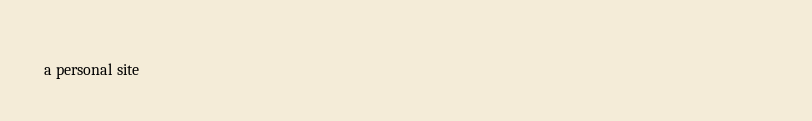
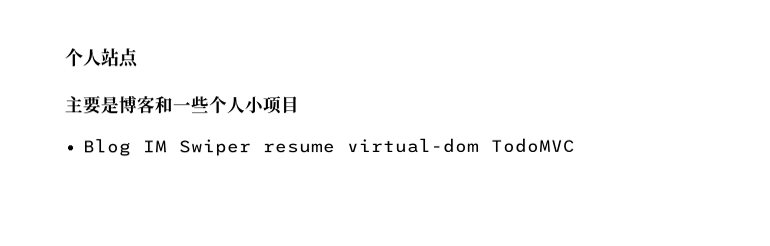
- a personal site
+ 个人站点
+ 主要是博客和一些个人小项目
+ Blog IM Swiper resume virtual-dom TodoMVC

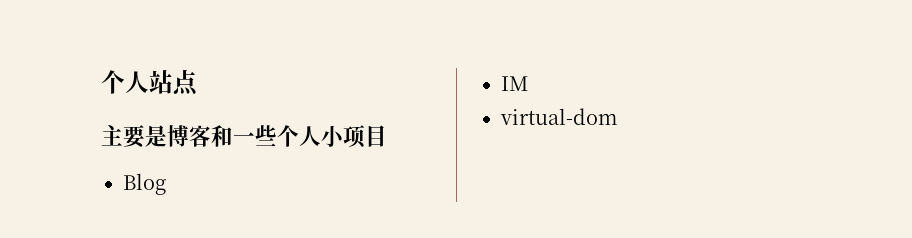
- Blog IM Swiper resume virtual-dom TodoMVC
+ Blog
+ IM
+ virtual-dom

